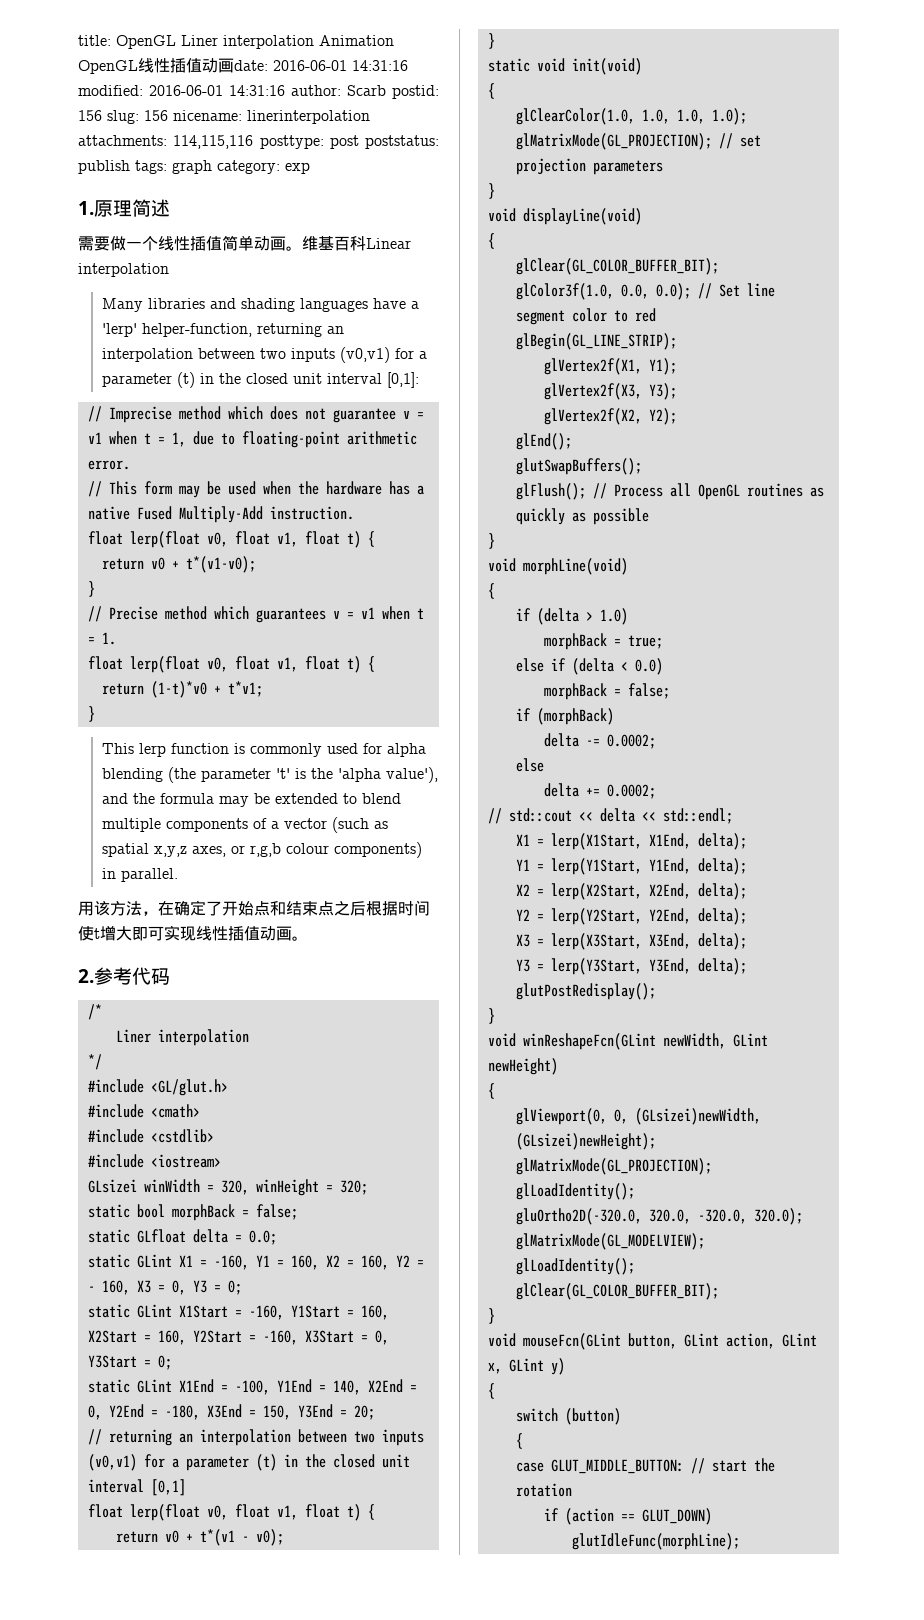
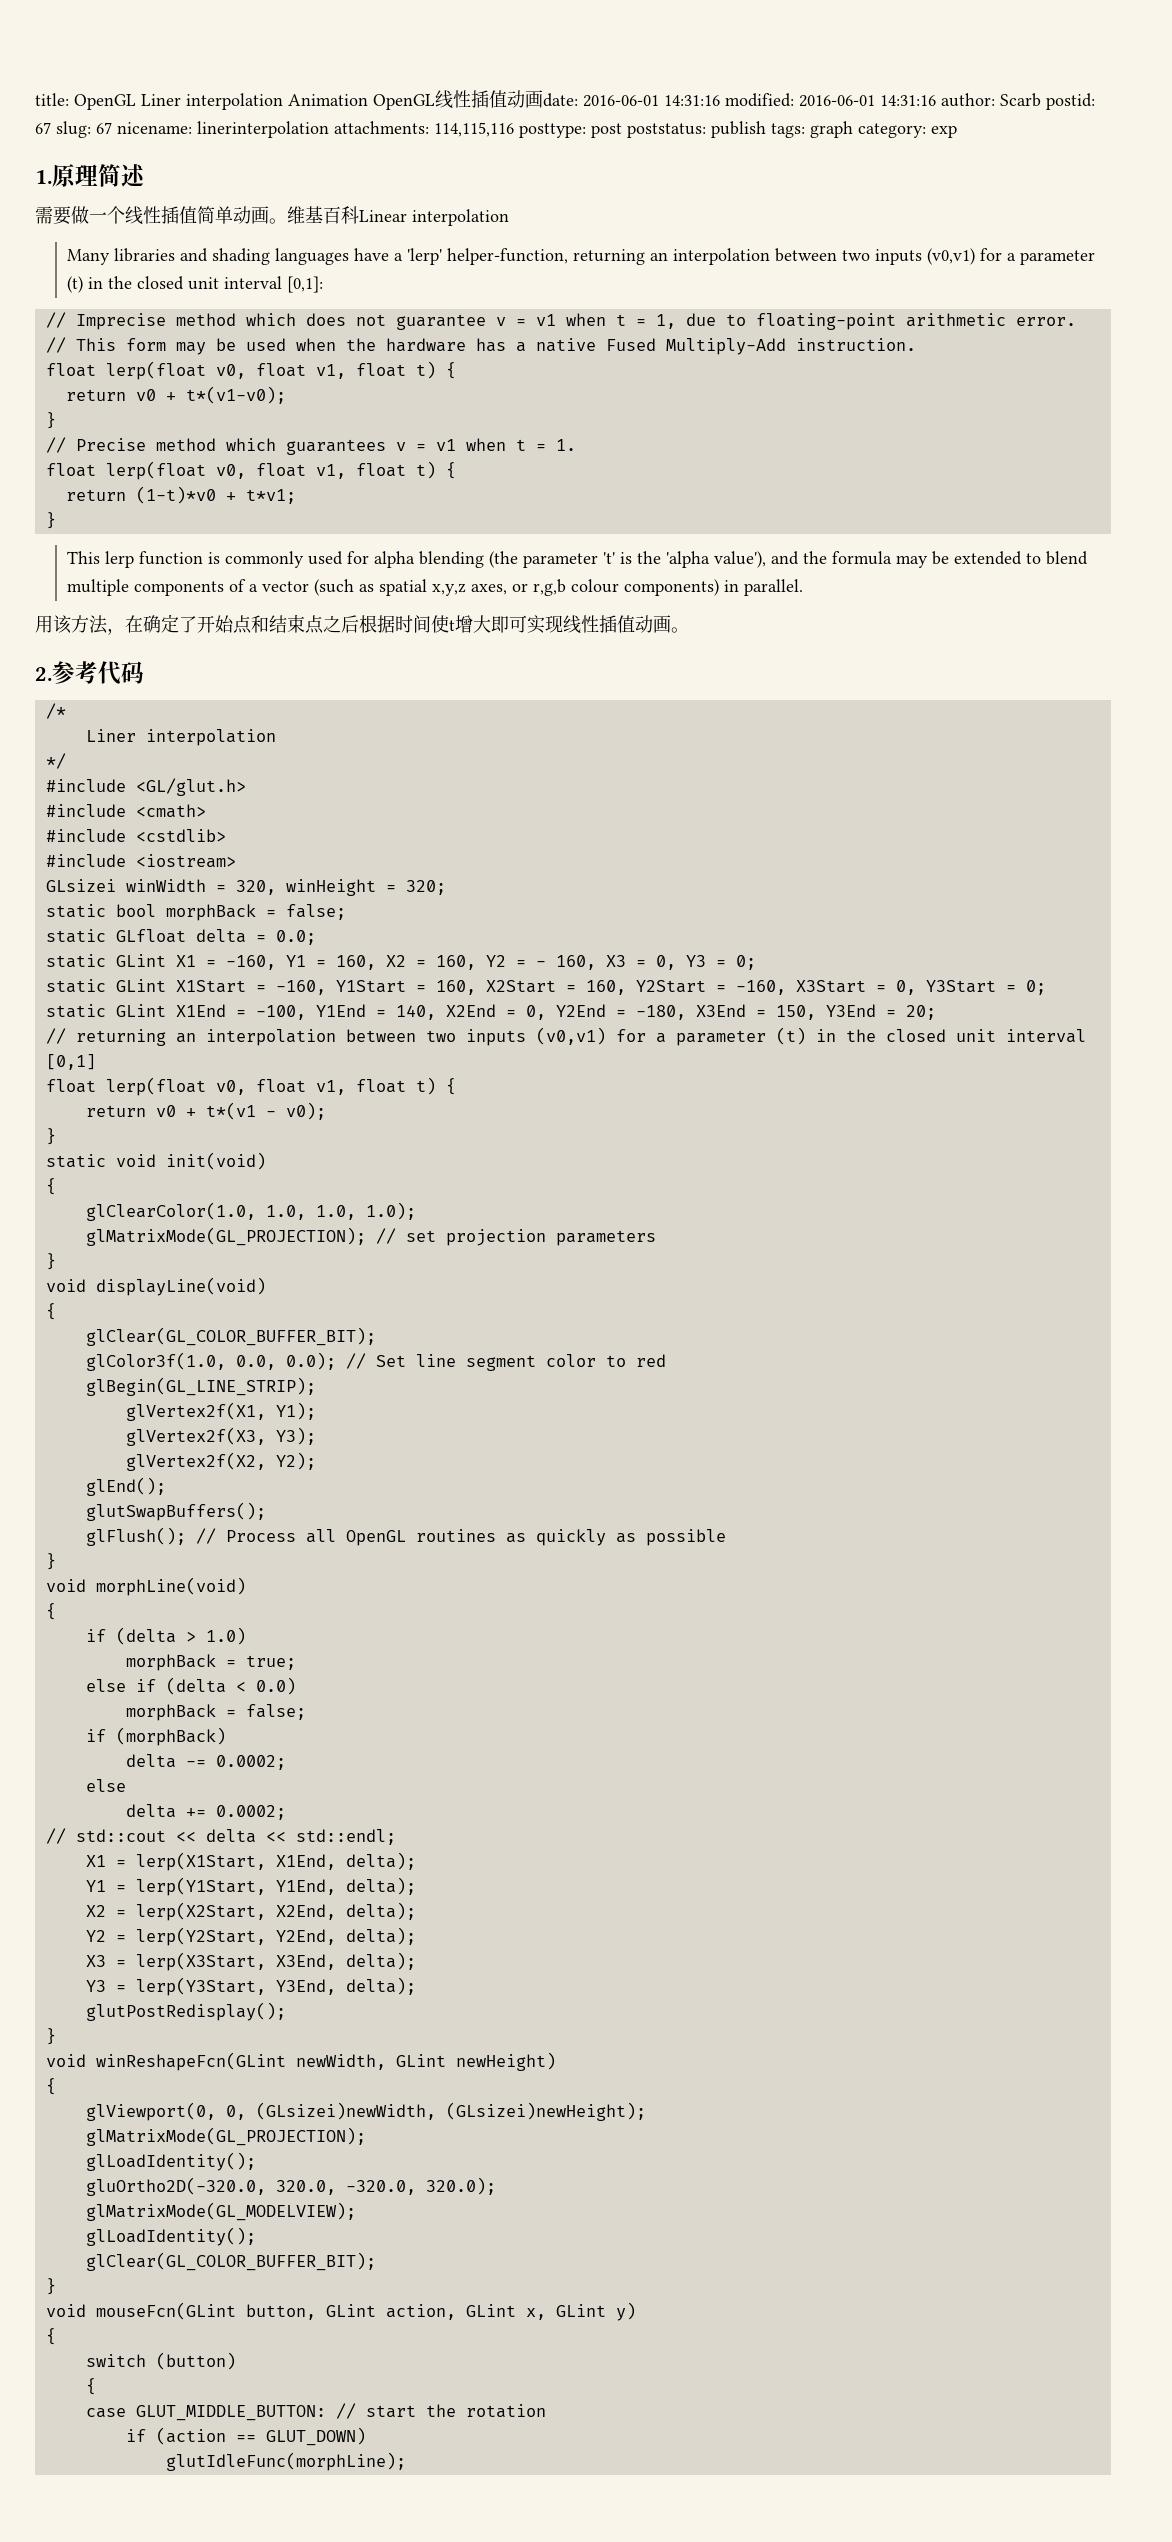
- title: OpenGL Liner interpolation Animation OpenGL线性插值动画date: 2016-06-01 14:31:16 modified: 2016-06-01 14:31:16 author: Scarb postid: 156 slug: 156 nicename: linerinterpolation attachments: 114,115,116 posttype: post poststatus: publish tags: graph category: exp
+ title: OpenGL Liner interpolation Animation OpenGL线性插值动画date: 2016-06-01 14:31:16 modified: 2016-06-01 14:31:16 author: Scarb postid: 67 slug: 67 nicename: linerinterpolation attachments: 114,115,116 posttype: post poststatus: publish tags: graph category: exp

